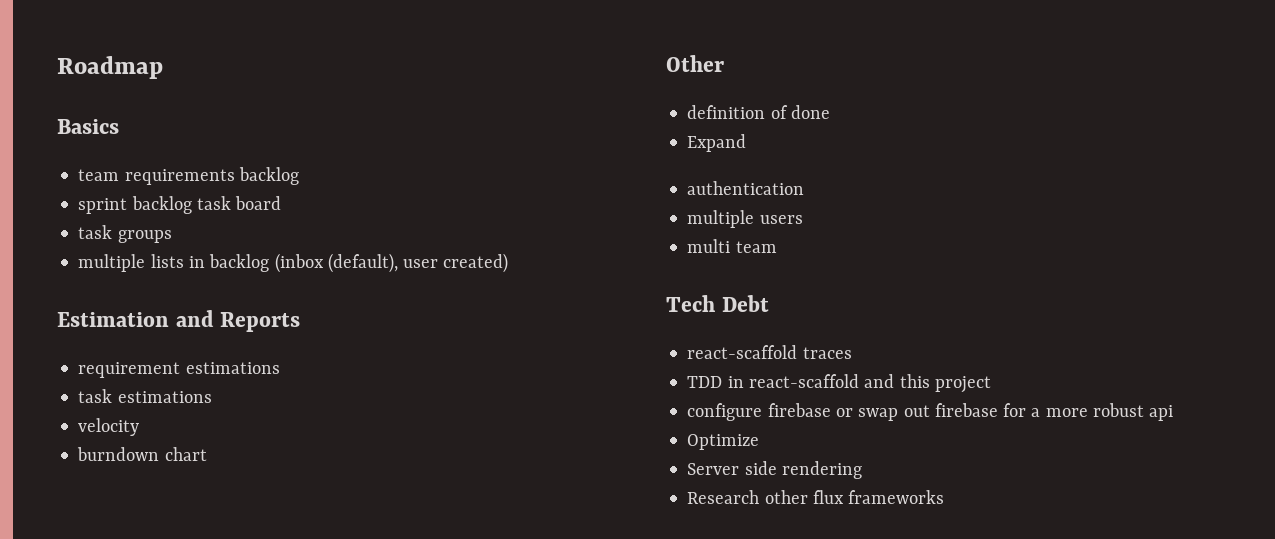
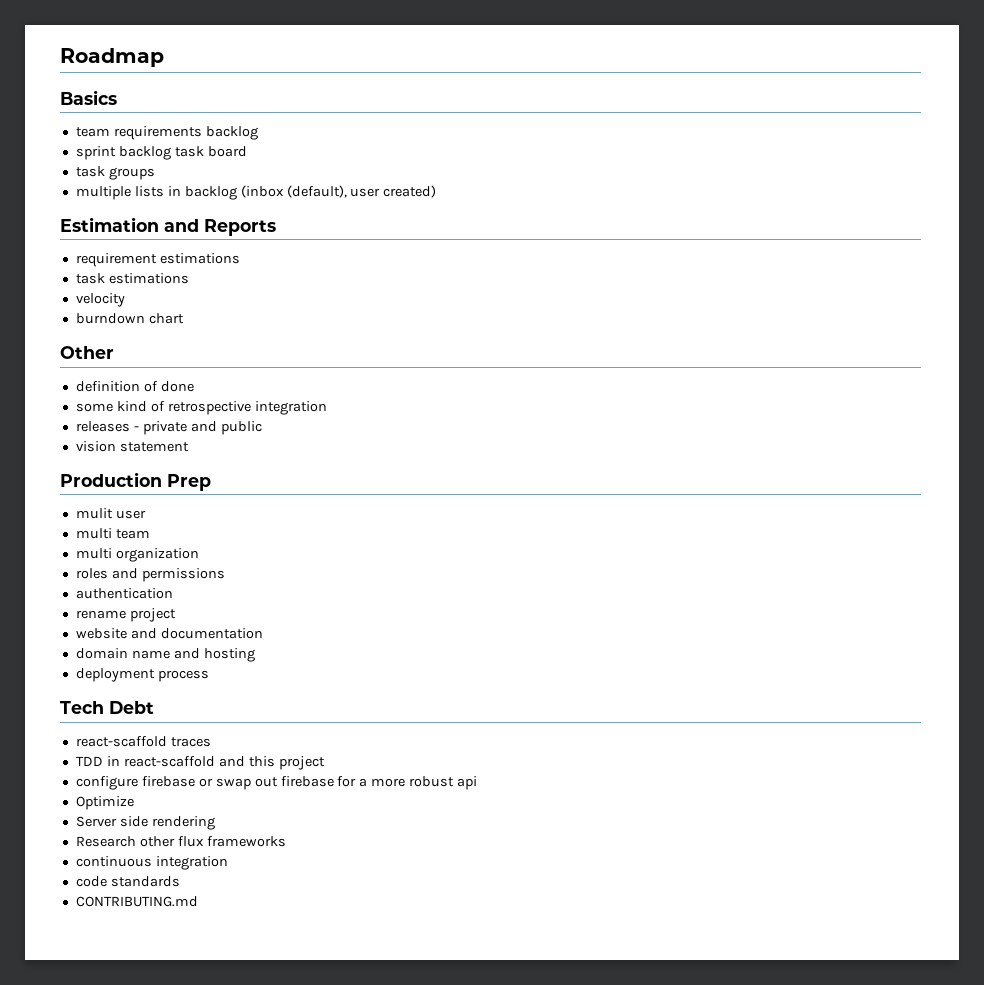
- Expand
+ some kind of retrospective integration
+ releases - private and public
+ vision statement
+ Production Prep
+ mulit user
+ multi team
+ multi organization
+ roles and permissions
  authentication
- multiple users
- multi team
+ rename project
+ website and documentation
+ domain name and hosting
+ deployment process
+ continuous integration
+ code standards
+ CONTRIBUTING.md

